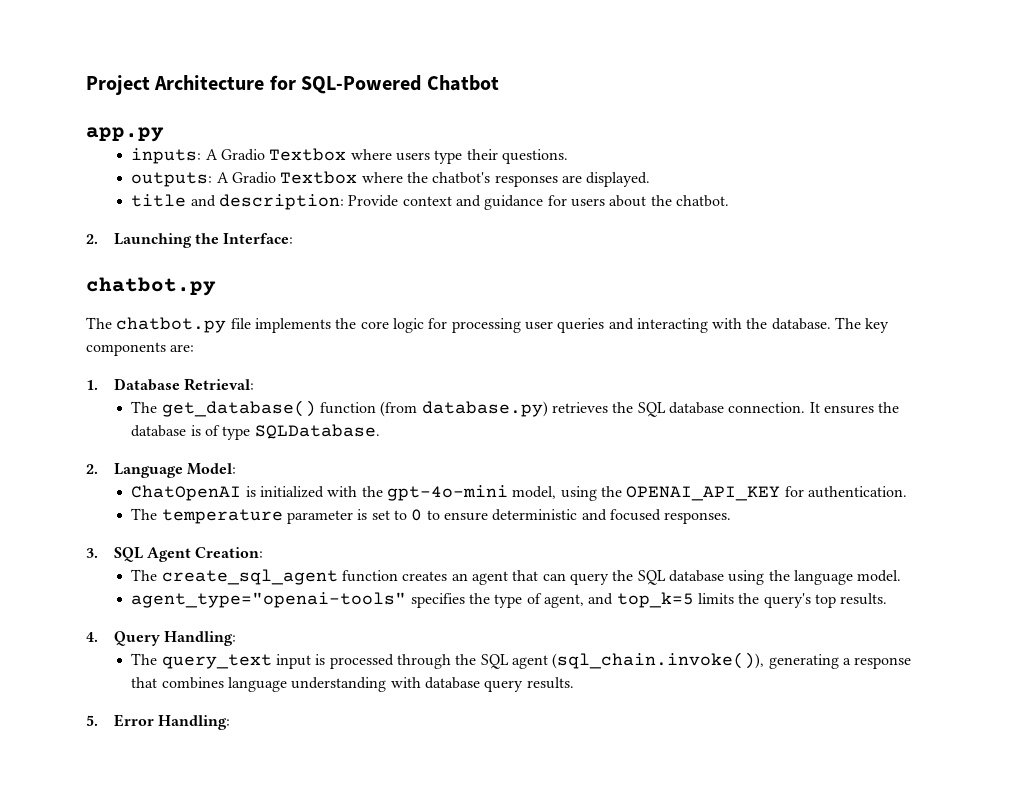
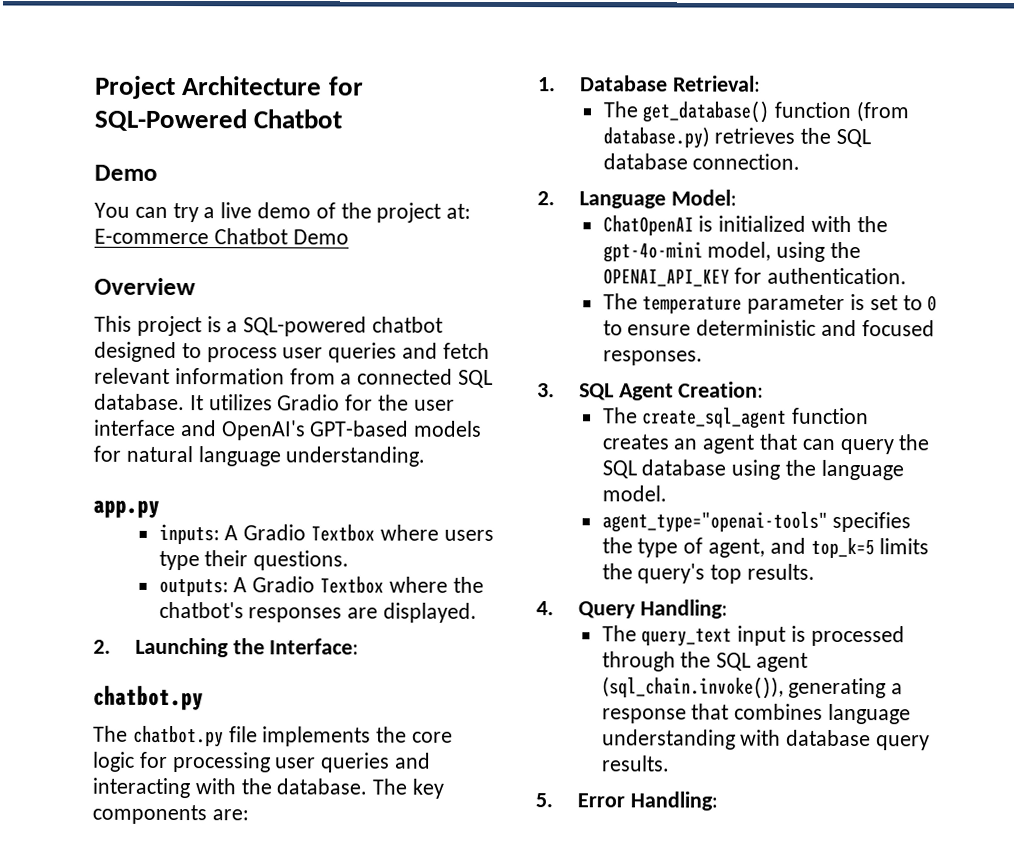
  Project Architecture for SQL-Powered Chatbot
+ Demo
+ You can try a live demo of the project at: E-commerce Chatbot Demo
+ Overview
+ This project is a SQL-powered chatbot designed to process user queries and fetch relevant information from a connected SQL database. It utilizes Gradio for the user interface and OpenAI's GPT-based models for natural language understanding.
- title and description: Provide context and guidance for users about the chatbot.
- It ensures the database is of type SQLDatabase.

